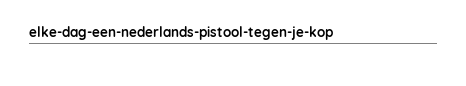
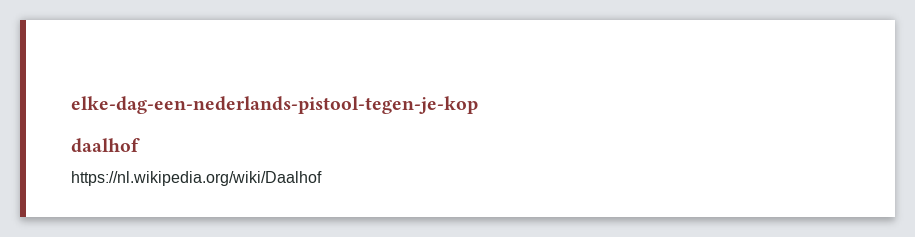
+ daalhof
+ https://nl.wikipedia.org/wiki/Daalhof

